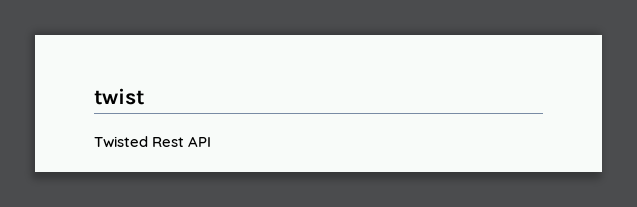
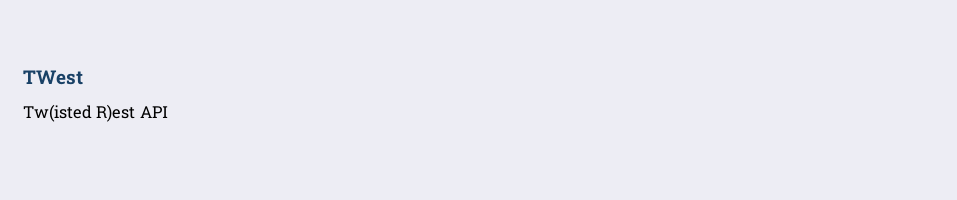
- twist
- Twisted Rest API
+ TWest
+ Tw(isted R)est API

